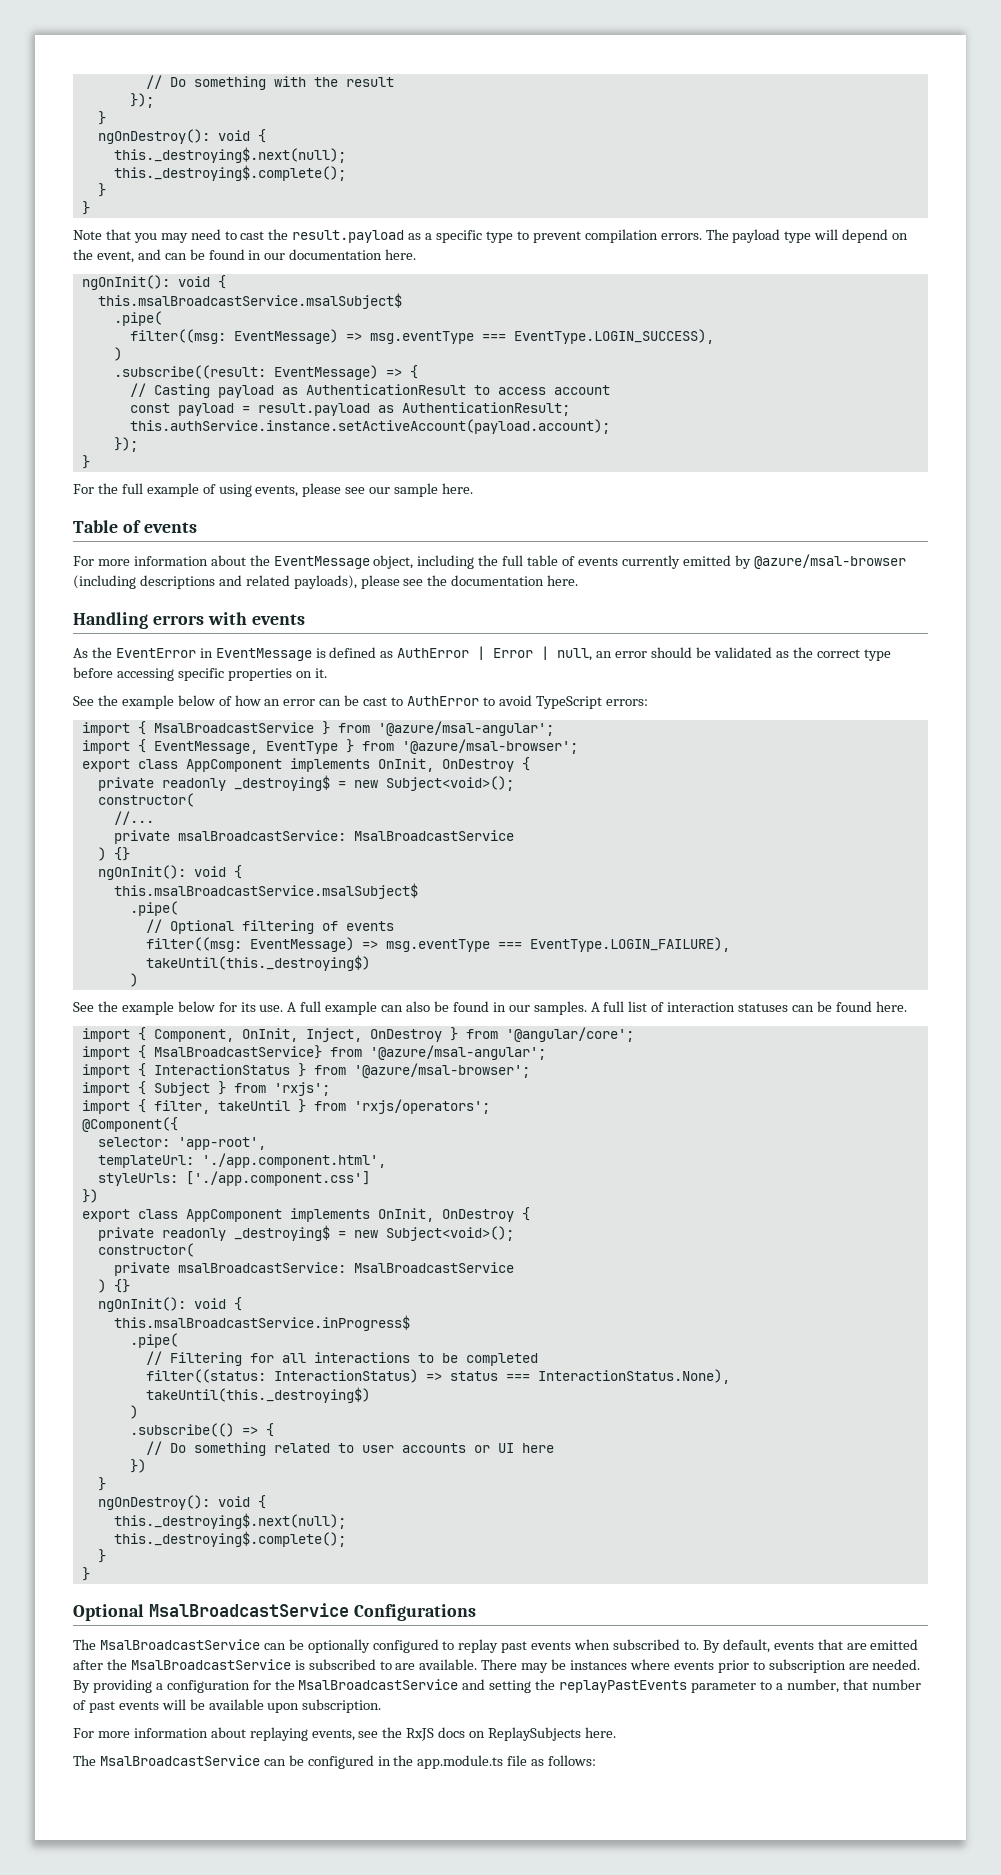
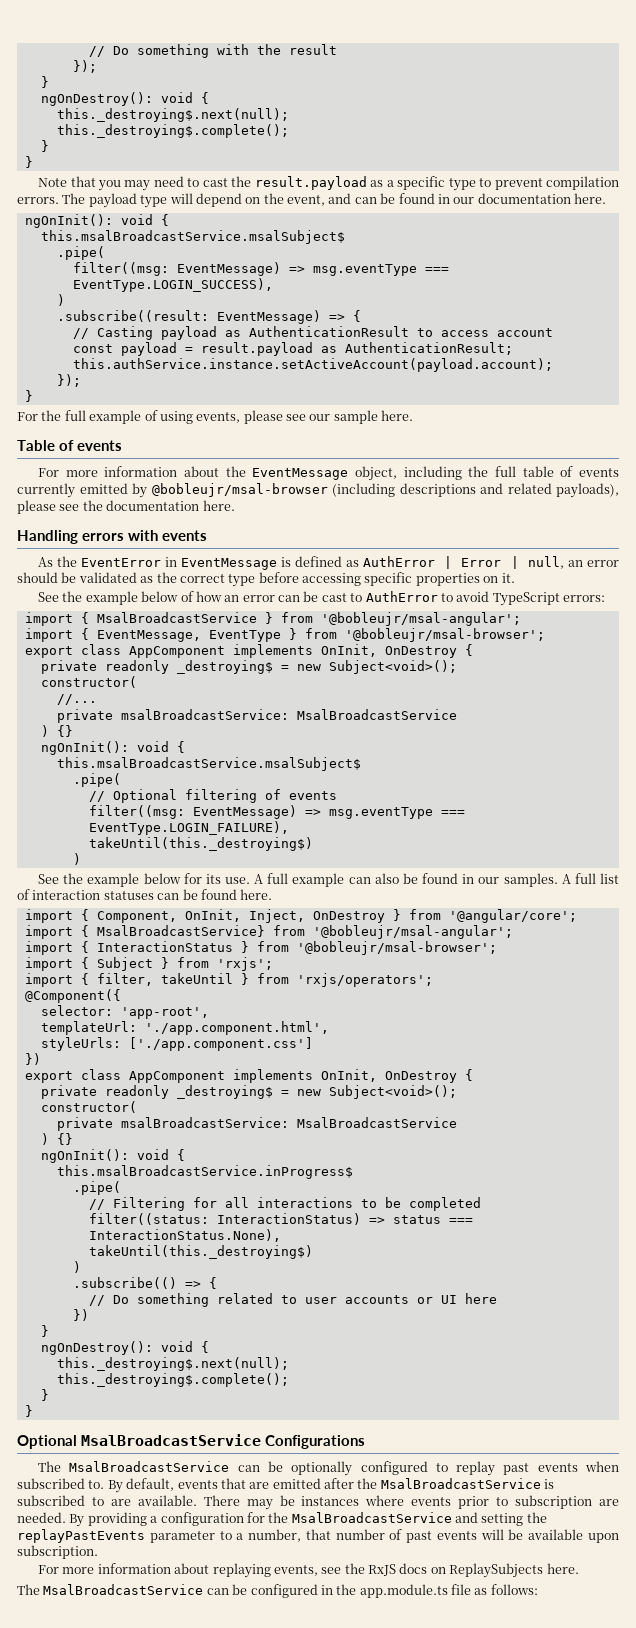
- For more information about the EventMessage object, including the full table of events currently emitted by @azure/msal-browser (including descriptions and related payloads), please see the documentation here.
+ For more information about the EventMessage object, including the full table of events currently emitted by @bobleujr/msal-browser (including descriptions and related payloads), please see the documentation here.
- import { MsalBroadcastService } from '@azure/msal-angular';
+ import { MsalBroadcastService } from '@bobleujr/msal-angular';
- import { EventMessage, EventType } from '@azure/msal-browser';
+ import { EventMessage, EventType } from '@bobleujr/msal-browser';
- import { MsalBroadcastService} from '@azure/msal-angular';
+ import { MsalBroadcastService} from '@bobleujr/msal-angular';
- import { InteractionStatus } from '@azure/msal-browser';
+ import { InteractionStatus } from '@bobleujr/msal-browser';

